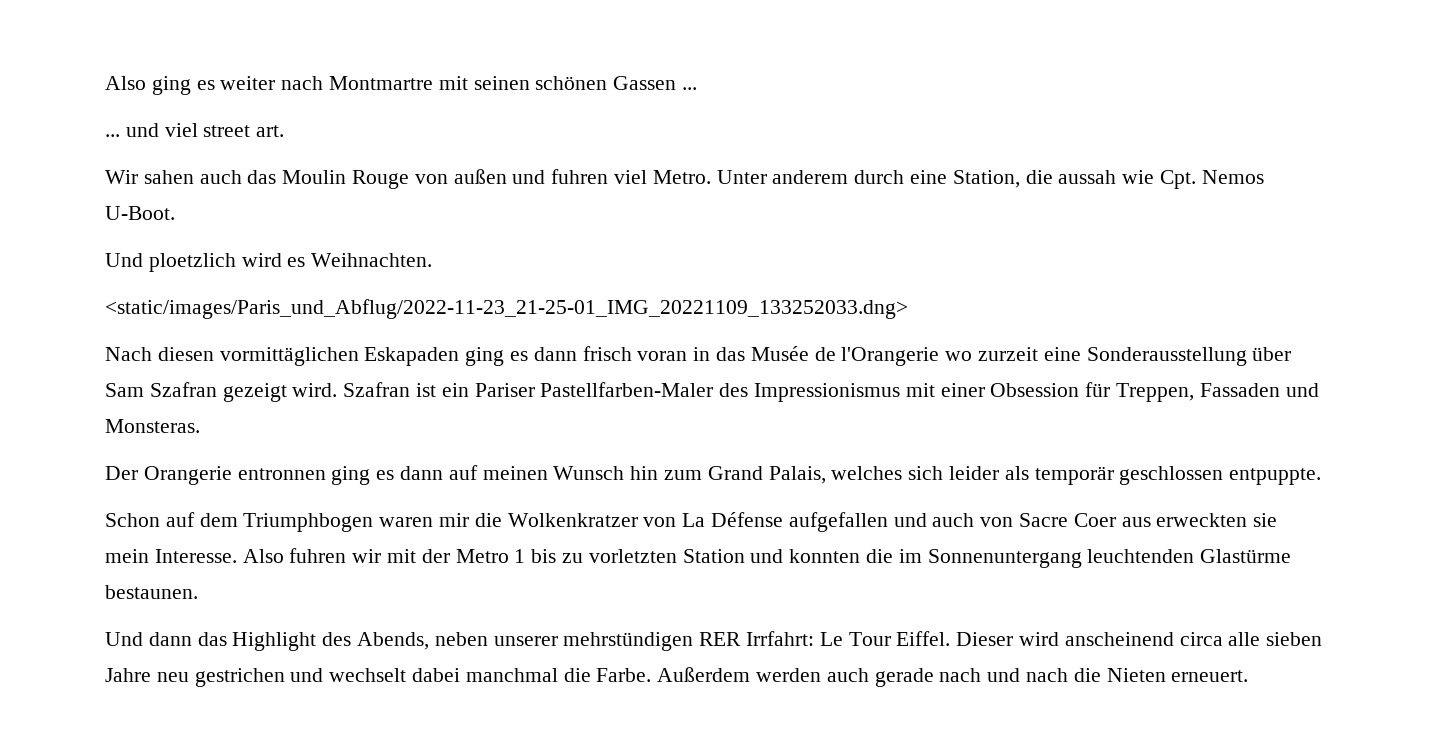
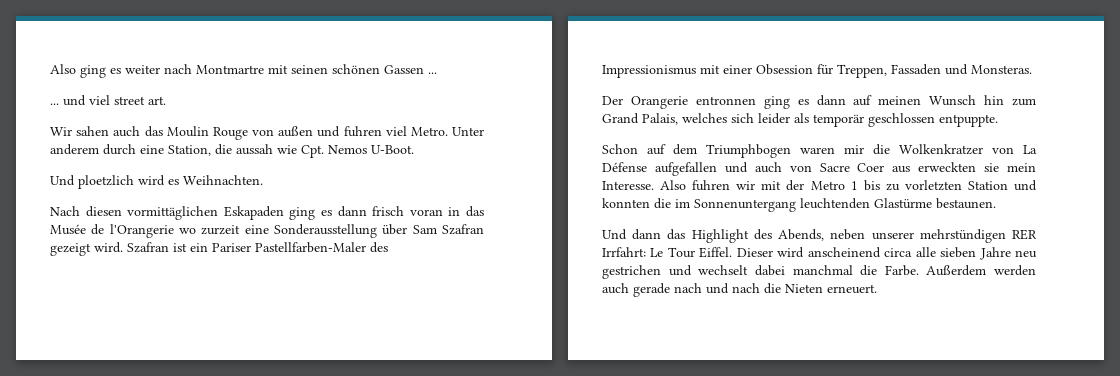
- <static/images/Paris_und_Abflug/2022-11-23_21-25-01_IMG_20221109_133252033.dng>

